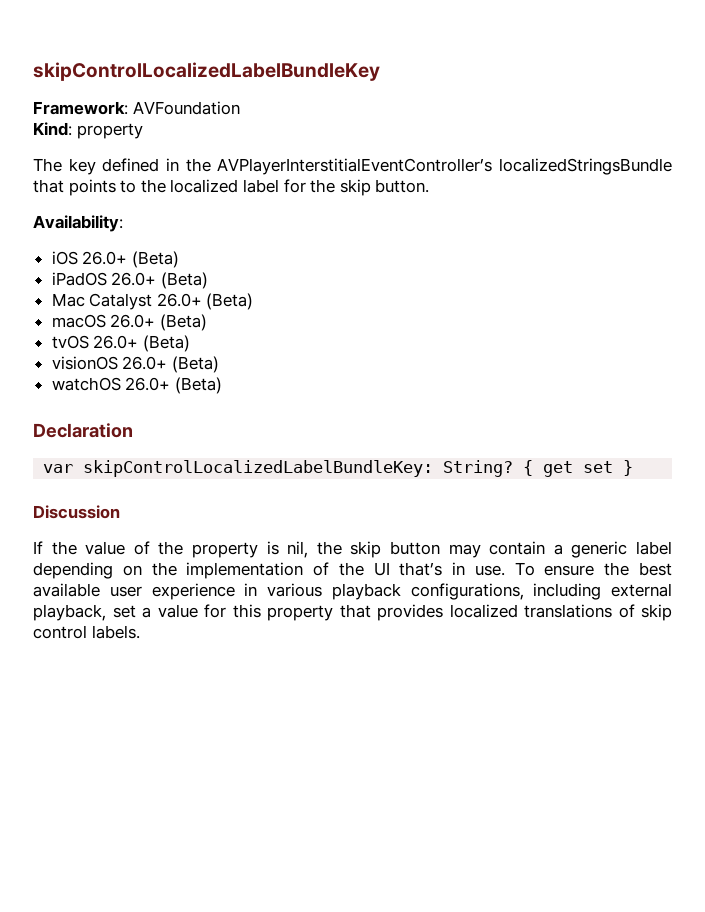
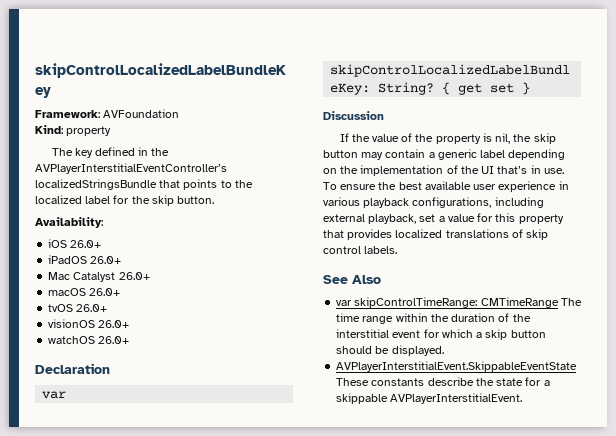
- iOS 26.0+ (Beta)
+ iOS 26.0+
- iPadOS 26.0+ (Beta)
+ iPadOS 26.0+
- Mac Catalyst 26.0+ (Beta)
+ Mac Catalyst 26.0+
- macOS 26.0+ (Beta)
+ macOS 26.0+
- tvOS 26.0+ (Beta)
+ tvOS 26.0+
- visionOS 26.0+ (Beta)
+ visionOS 26.0+
- watchOS 26.0+ (Beta)
+ watchOS 26.0+
+ See Also
+ var skipControlTimeRange: CMTimeRange The time range within the duration of the interstitial event for which a skip button should be displayed.
+ AVPlayerInterstitialEvent.SkippableEventState These constants describe the state for a skippable AVPlayerInterstitialEvent.

